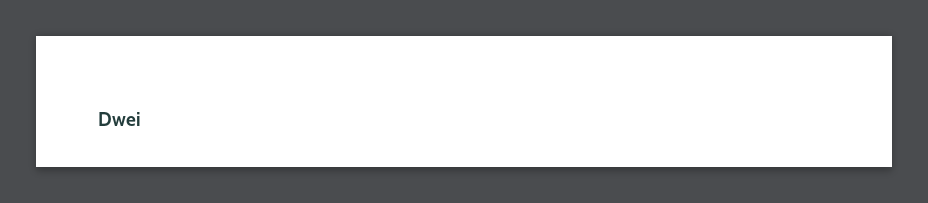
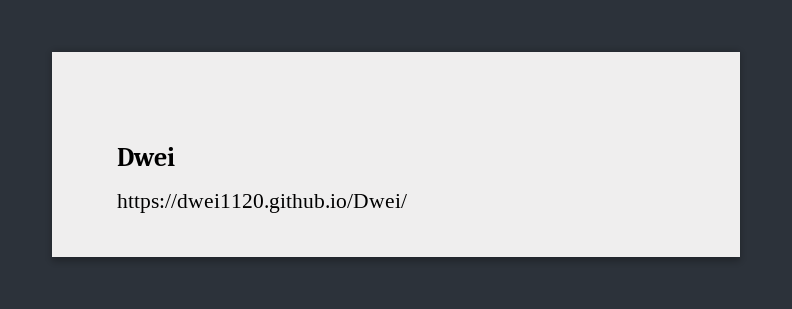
+ https://dwei1120.github.io/Dwei/

